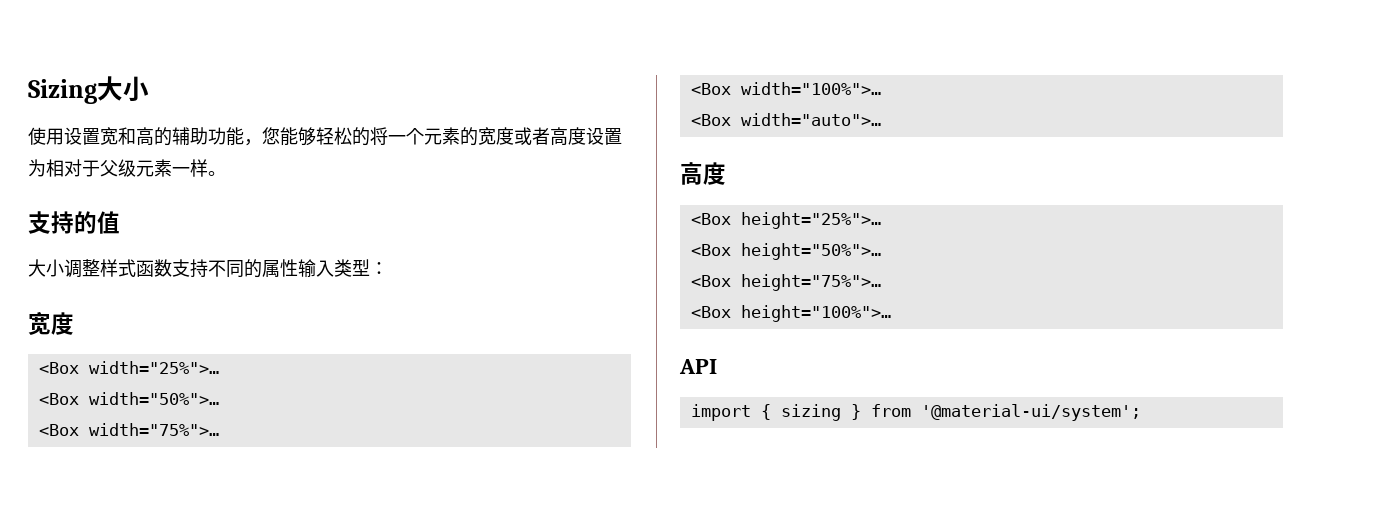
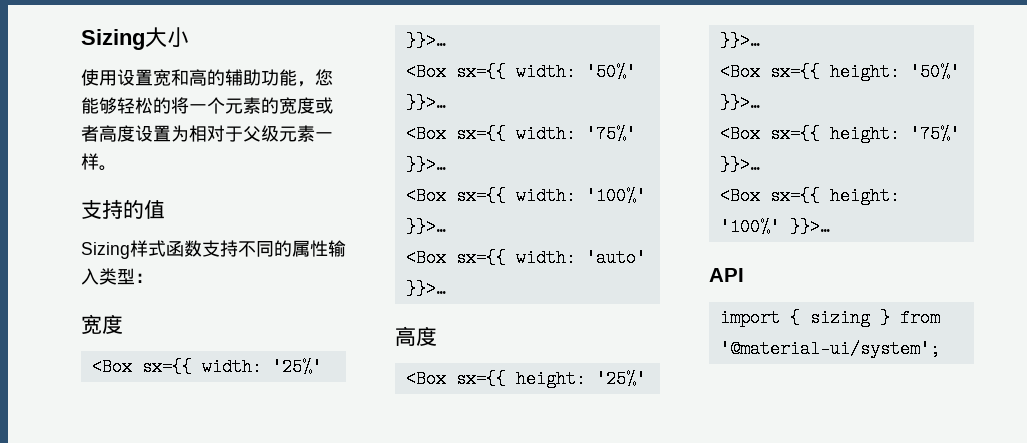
- 大小调整样式函数支持不同的属性输入类型：
+ Sizing样式函数支持不同的属性输入类型：
- <Box width="25%">…
- <Box width="50%">…
- <Box width="75%">…
- <Box width="100%">…
- <Box width="auto">…
+ <Box sx={{ width: '25%' }}>…
+ <Box sx={{ width: '50%' }}>…
+ <Box sx={{ width: '75%' }}>…
+ <Box sx={{ width: '100%' }}>…
+ <Box sx={{ width: 'auto' }}>…
  高度
- <Box height="25%">…
- <Box height="50%">…
- <Box height="75%">…
- <Box height="100%">…
+ <Box sx={{ height: '25%' }}>…
+ <Box sx={{ height: '50%' }}>…
+ <Box sx={{ height: '75%' }}>…
+ <Box sx={{ height: '100%' }}>…

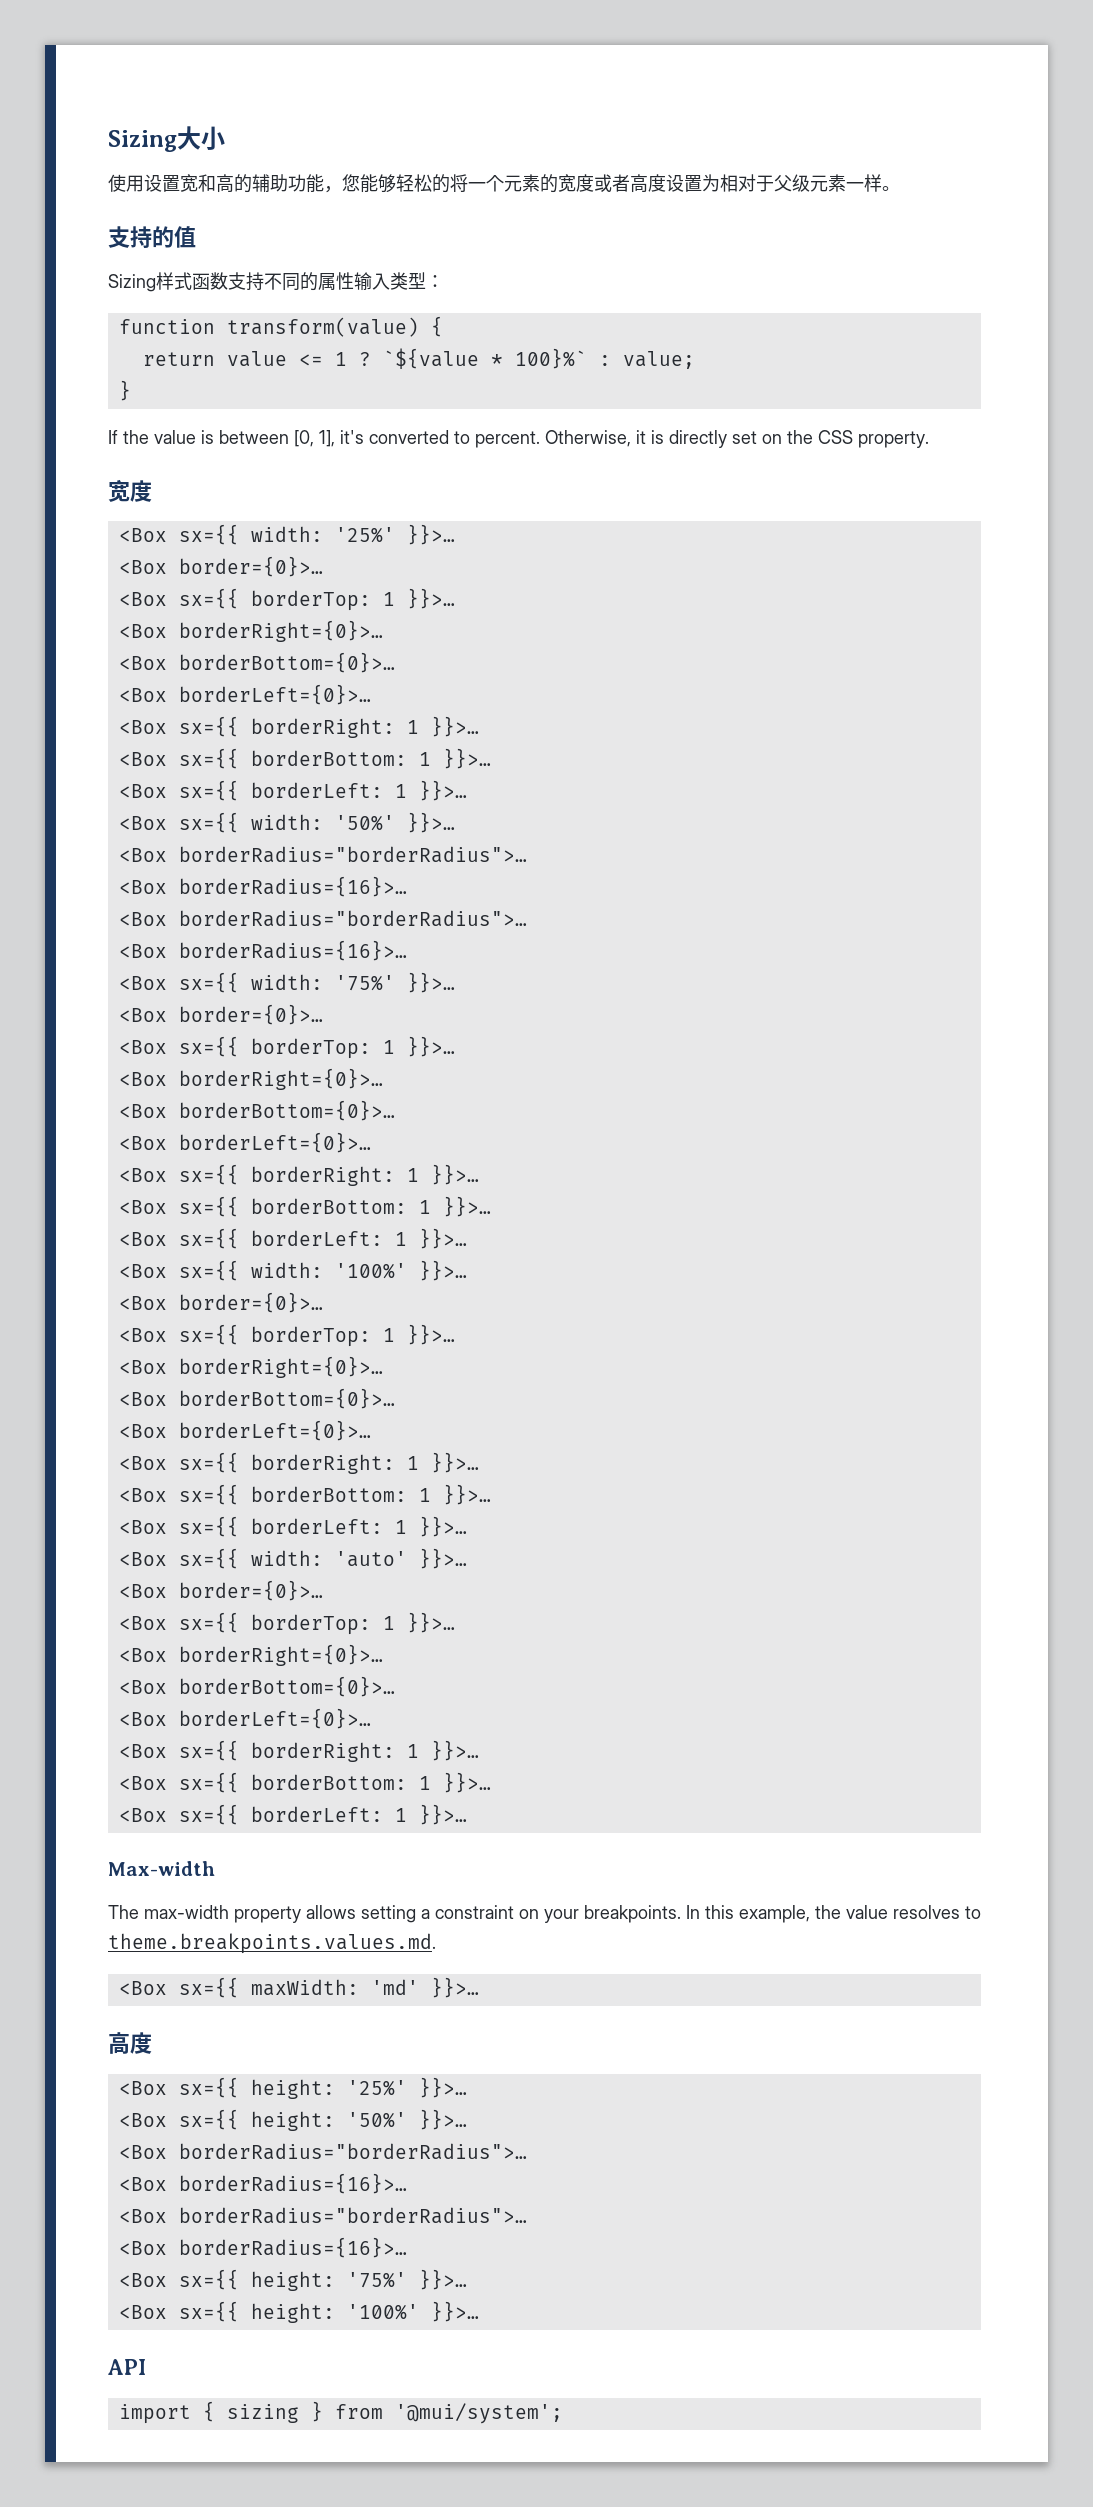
+ function transform(value) {
+ return value <= 1 ? `${value * 100}%` : value;
+ }
+ If the value is between [0, 1], it's converted to percent. Otherwise, it is directly set on the CSS property.
  <Box sx={{ width: '25%' }}>…
+ <Box border={0}>…
+ <Box sx={{ borderTop: 1 }}>…
+ <Box borderRight={0}>…
+ <Box borderBottom={0}>…
+ <Box borderLeft={0}>…
+ <Box sx={{ borderRight: 1 }}>…
+ <Box sx={{ borderBottom: 1 }}>…
+ <Box sx={{ borderLeft: 1 }}>…
  <Box sx={{ width: '50%' }}>…
+ <Box borderRadius="borderRadius">…
+ <Box borderRadius={16}>…
+ <Box borderRadius="borderRadius">…
+ <Box borderRadius={16}>…
  <Box sx={{ width: '75%' }}>…
+ <Box border={0}>…
+ <Box sx={{ borderTop: 1 }}>…
+ <Box borderRight={0}>…
+ <Box borderBottom={0}>…
+ <Box borderLeft={0}>…
+ <Box sx={{ borderRight: 1 }}>…
+ <Box sx={{ borderBottom: 1 }}>…
+ <Box sx={{ borderLeft: 1 }}>…
  <Box sx={{ width: '100%' }}>…
+ <Box border={0}>…
+ <Box sx={{ borderTop: 1 }}>…
+ <Box borderRight={0}>…
+ <Box borderBottom={0}>…
+ <Box borderLeft={0}>…
+ <Box sx={{ borderRight: 1 }}>…
+ <Box sx={{ borderBottom: 1 }}>…
+ <Box sx={{ borderLeft: 1 }}>…
  <Box sx={{ width: 'auto' }}>…
+ <Box border={0}>…
+ <Box sx={{ borderTop: 1 }}>…
+ <Box borderRight={0}>…
+ <Box borderBottom={0}>…
+ <Box borderLeft={0}>…
+ <Box sx={{ borderRight: 1 }}>…
+ <Box sx={{ borderBottom: 1 }}>…
+ <Box sx={{ borderLeft: 1 }}>…
+ Max-width
+ The max-width property allows setting a constraint on your breakpoints. In this example, the value resolves to theme.breakpoints.values.md.
+ <Box sx={{ maxWidth: 'md' }}>…
  <Box sx={{ height: '50%' }}>…
+ <Box borderRadius="borderRadius">…
+ <Box borderRadius={16}>…
+ <Box borderRadius="borderRadius">…
+ <Box borderRadius={16}>…
- import { sizing } from '@material-ui/system';
+ import { sizing } from '@mui/system';

